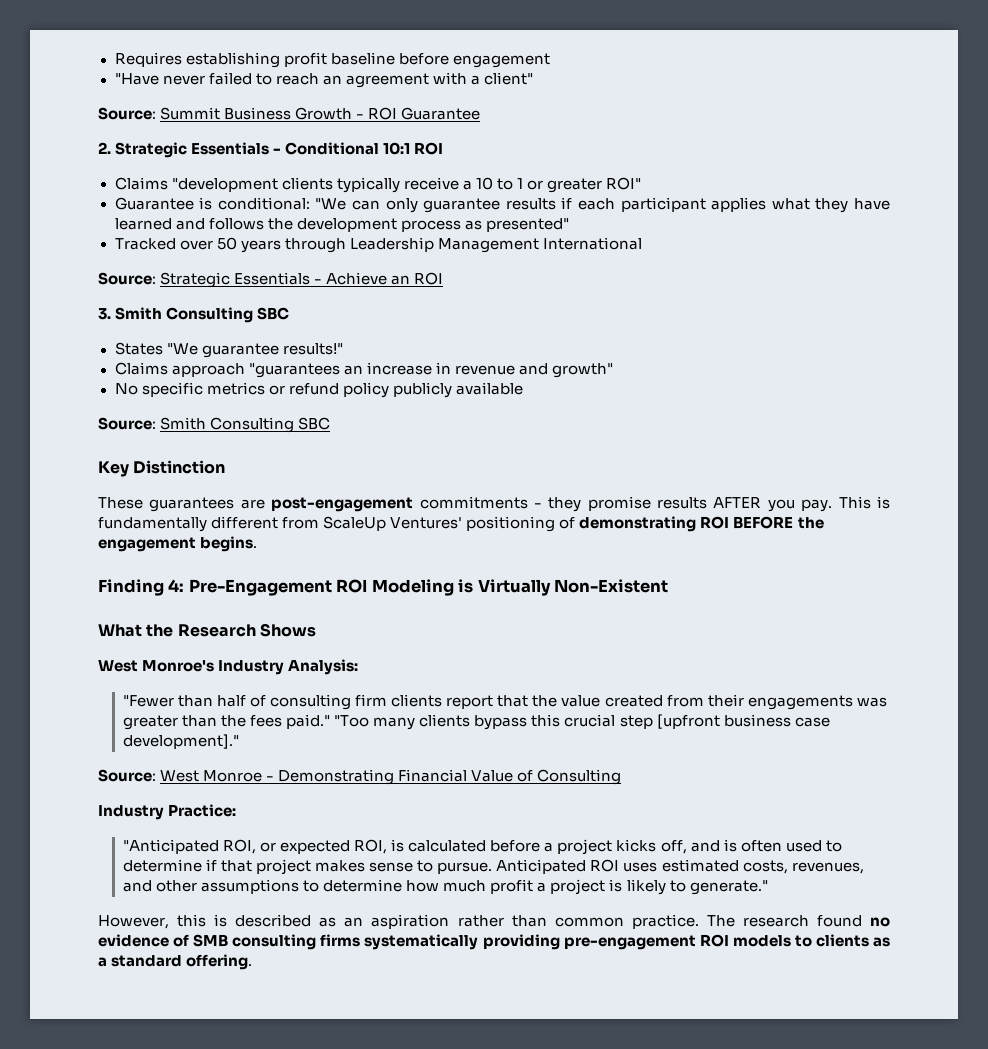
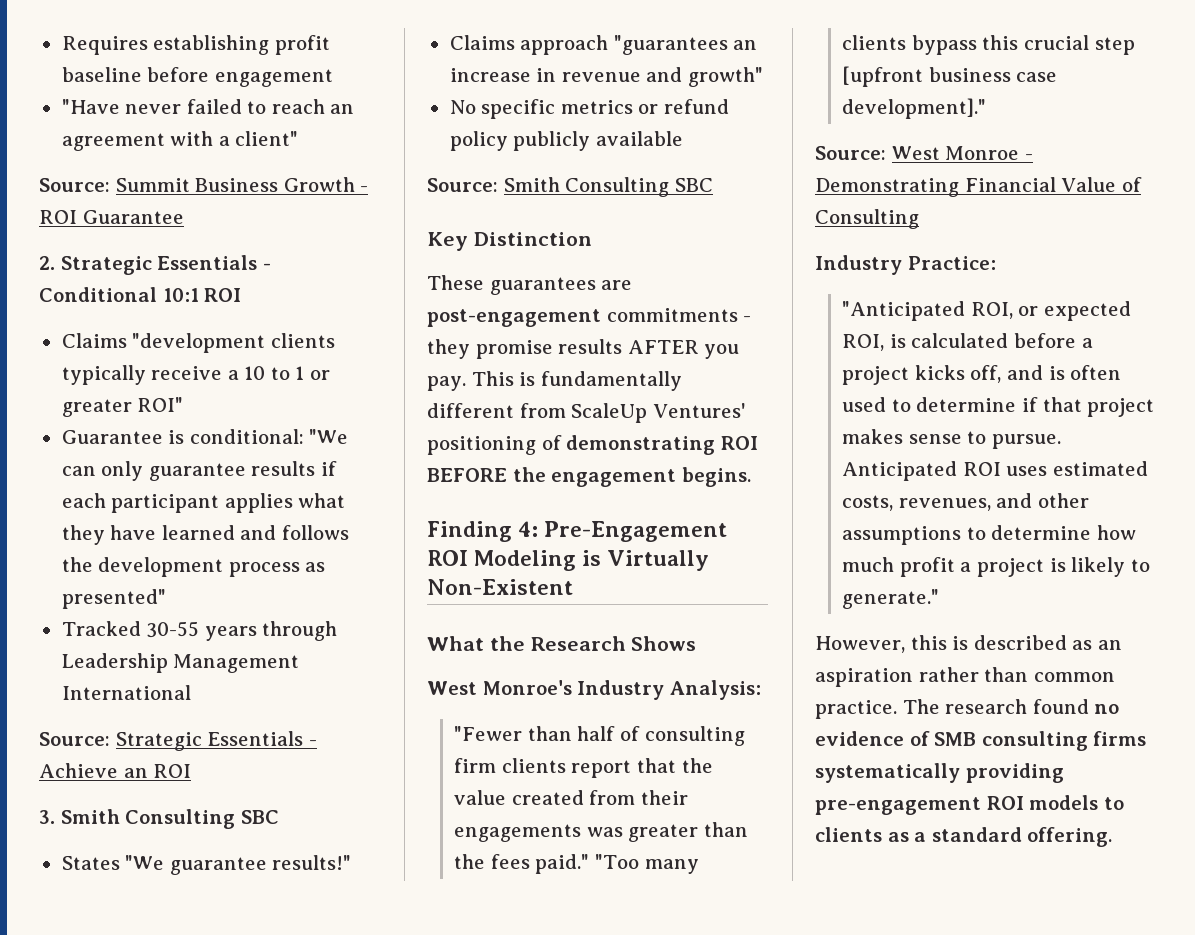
- Tracked over 50 years through Leadership Management International
+ Tracked 30-55 years through Leadership Management International

